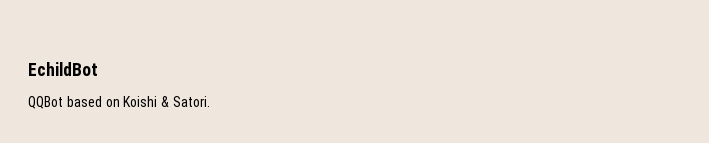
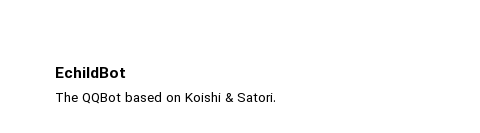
- QQBot based on Koishi & Satori.
+ The QQBot based on Koishi & Satori.

